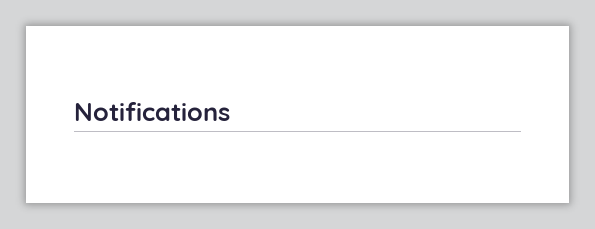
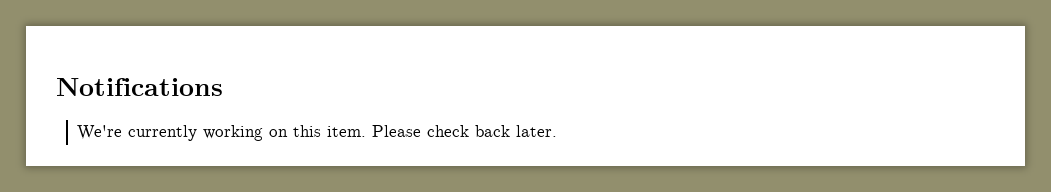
+ We're currently working on this item. Please check back later.

